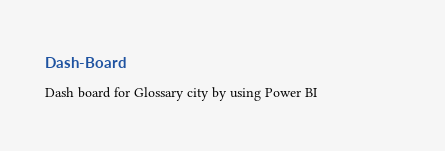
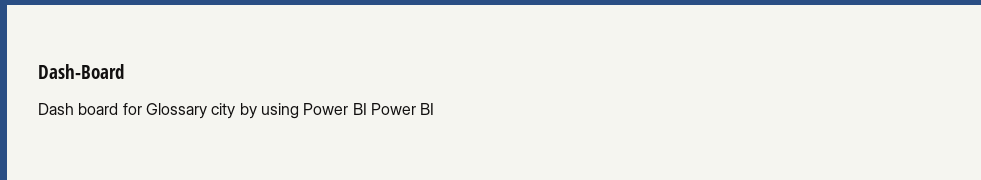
- Dash board for Glossary city by using Power BI
+ Dash board for Glossary city by using Power BI Power BI

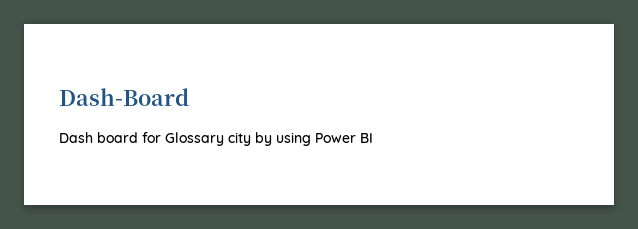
- Dash board for Glossary city by using Power BI Power BI
+ Dash board for Glossary city by using Power BI

